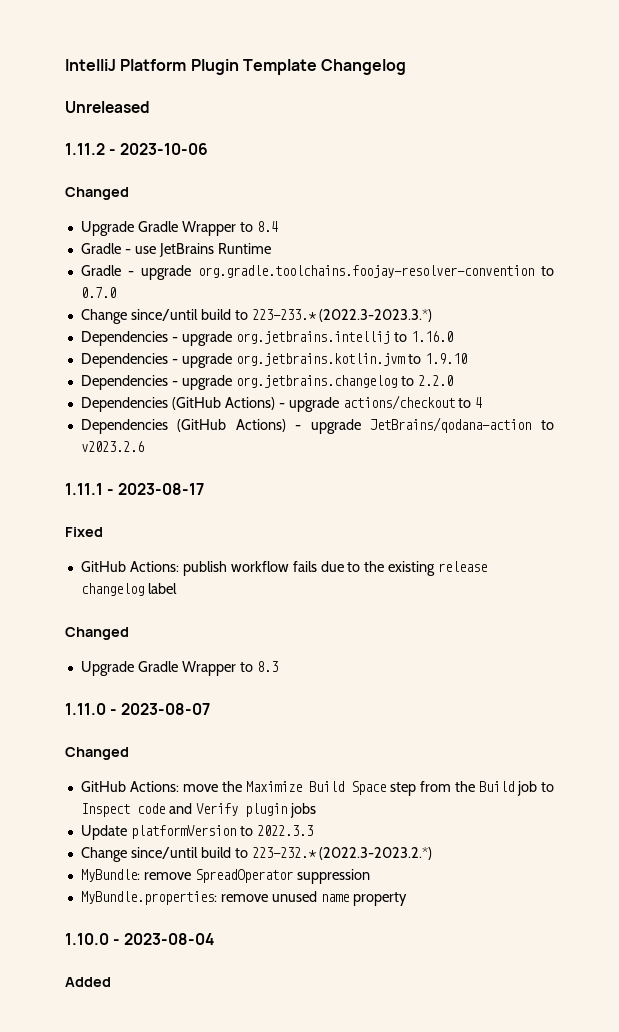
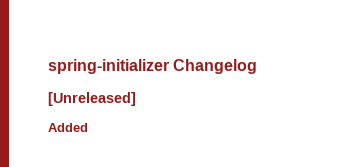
- IntelliJ Platform Plugin Template Changelog
- Unreleased
- 1.11.2 - 2023-10-06
- Changed
- Upgrade Gradle Wrapper to 8.4
- Gradle - use JetBrains Runtime
- Gradle - upgrade org.gradle.toolchains.foojay-resolver-convention to 0.7.0
- Change since/until build to 223-233.* (2022.3-2023.3.*)
- Dependencies - upgrade org.jetbrains.intellij to 1.16.0
- Dependencies - upgrade org.jetbrains.kotlin.jvm to 1.9.10
- Dependencies - upgrade org.jetbrains.changelog to 2.2.0
- Dependencies (GitHub Actions) - upgrade actions/checkout to 4
- Dependencies (GitHub Actions) - upgrade JetBrains/qodana-action to v2023.2.6
- 1.11.1 - 2023-08-17
- Fixed
- GitHub Actions: publish workflow fails due to the existing release changelog label
- Changed
- Upgrade Gradle Wrapper to 8.3
- 1.11.0 - 2023-08-07
- Changed
- GitHub Actions: move the Maximize Build Space step from the Build job to Inspect code and Verify plugin jobs
- Update platformVersion to 2022.3.3
- Change since/until build to 223-232.* (2022.3-2023.2.*)
- MyBundle: remove SpreadOperator suppression
- MyBundle.properties: remove unused name property
- 1.10.0 - 2023-08-04
+ spring-initializer Changelog
+ [Unreleased]

